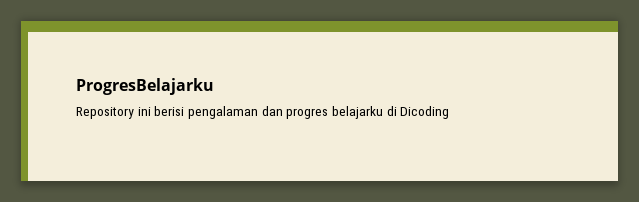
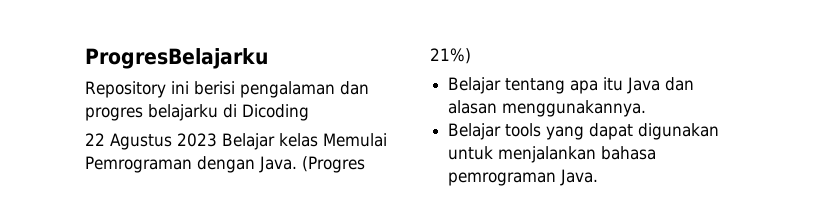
+ 22 Agustus 2023 Belajar kelas Memulai Pemrograman dengan Java. (Progres 21%)
+ Belajar tentang apa itu Java dan alasan menggunakannya.
+ Belajar tools yang dapat digunakan untuk menjalankan bahasa pemrograman Java.

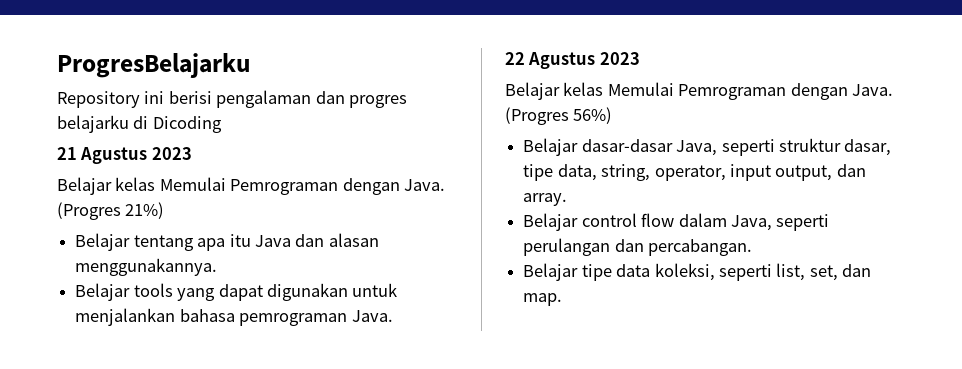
- 22 Agustus 2023 Belajar kelas Memulai Pemrograman dengan Java.
+ 21 Agustus 2023
+ Belajar kelas Memulai Pemrograman dengan Java.
+ 22 Agustus 2023
+ Belajar kelas Memulai Pemrograman dengan Java. (Progres 56%)
+ Belajar dasar-dasar Java, seperti struktur dasar, tipe data, string, operator, input output, dan array.
+ Belajar control flow dalam Java, seperti perulangan dan percabangan.
+ Belajar tipe data koleksi, seperti list, set, dan map.

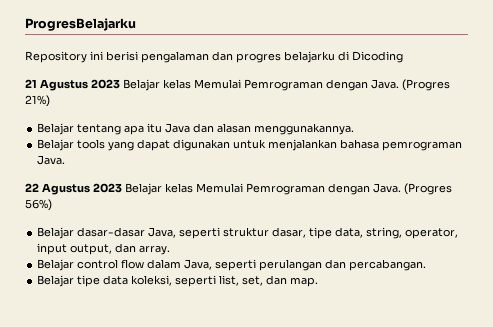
- 21 Agustus 2023
- Belajar kelas Memulai Pemrograman dengan Java.
+ 21 Agustus 2023 Belajar kelas Memulai Pemrograman dengan Java.
- 22 Agustus 2023
- Belajar kelas Memulai Pemrograman dengan Java.
+ 22 Agustus 2023 Belajar kelas Memulai Pemrograman dengan Java.

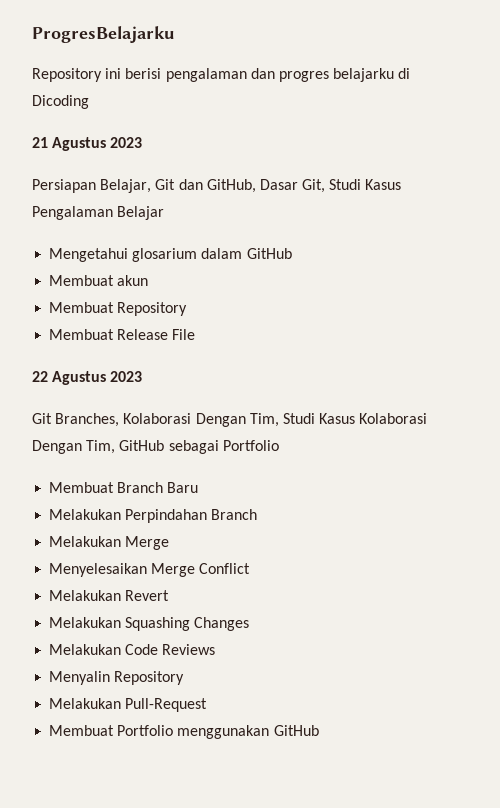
- 21 Agustus 2023 Belajar kelas Memulai Pemrograman dengan Java. (Progres 21%)
- Belajar tentang apa itu Java dan alasan menggunakannya.
- Belajar tools yang dapat digunakan untuk menjalankan bahasa pemrograman Java.
- 22 Agustus 2023 Belajar kelas Memulai Pemrograman dengan Java. (Progres 56%)
- Belajar dasar-dasar Java, seperti struktur dasar, tipe data, string, operator, input output, dan array.
- Belajar control flow dalam Java, seperti perulangan dan percabangan.
- Belajar tipe data koleksi, seperti list, set, dan map.
+ 21 Agustus 2023
+ Persiapan Belajar, Git dan GitHub, Dasar Git, Studi Kasus Pengalaman Belajar
+ Mengetahui glosarium dalam GitHub
+ Membuat akun
+ Membuat Repository
+ Membuat Release File
+ 22 Agustus 2023
+ Git Branches, Kolaborasi Dengan Tim, Studi Kasus Kolaborasi Dengan Tim, GitHub sebagai Portfolio
+ Membuat Branch Baru
+ Melakukan Perpindahan Branch
+ Melakukan Merge
+ Menyelesaikan Merge Conflict
+ Melakukan Revert
+ Melakukan Squashing Changes
+ Melakukan Code Reviews
+ Menyalin Repository
+ Melakukan Pull-Request
+ Membuat Portfolio menggunakan GitHub

